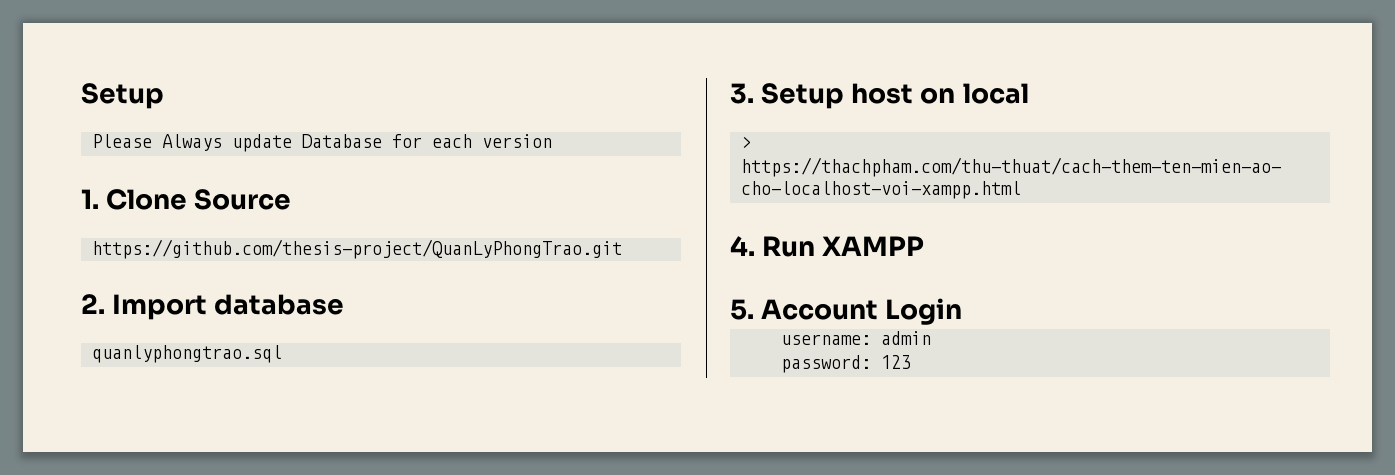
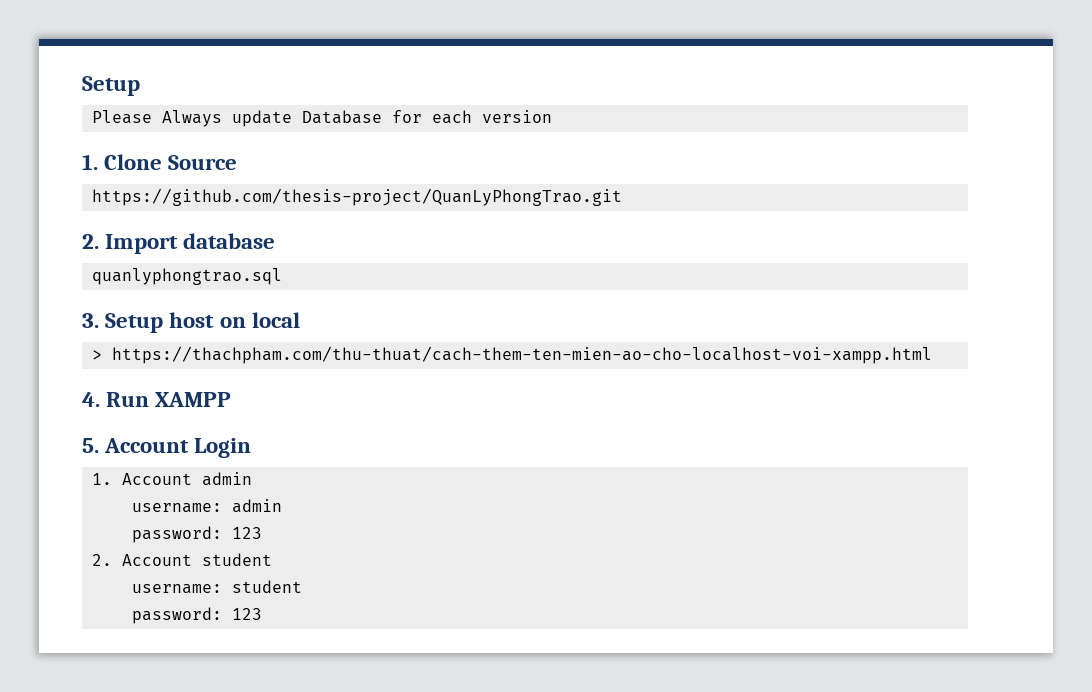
+ 1. Account admin
+ 2. Account student
+ username: student
+ password: 123

